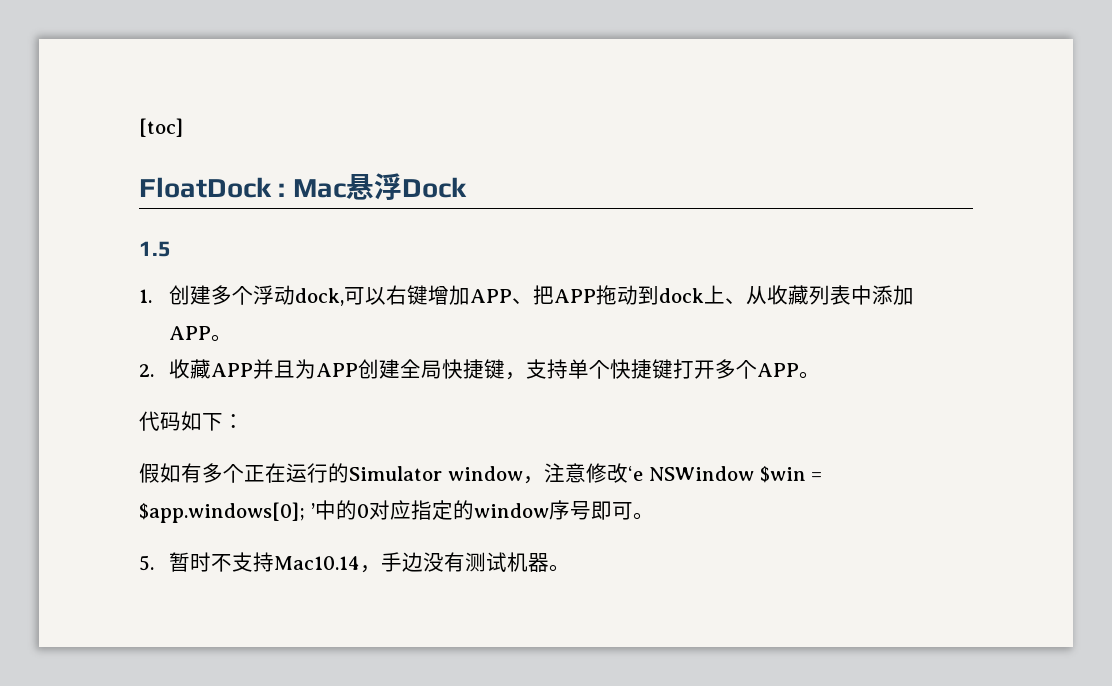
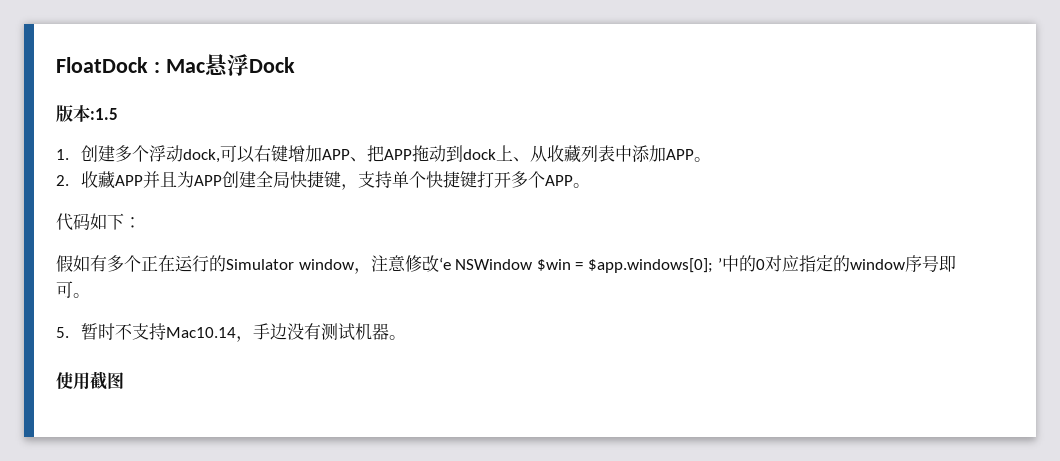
- [toc]
- 1.5
+ 版本:1.5
+ 使用截图

